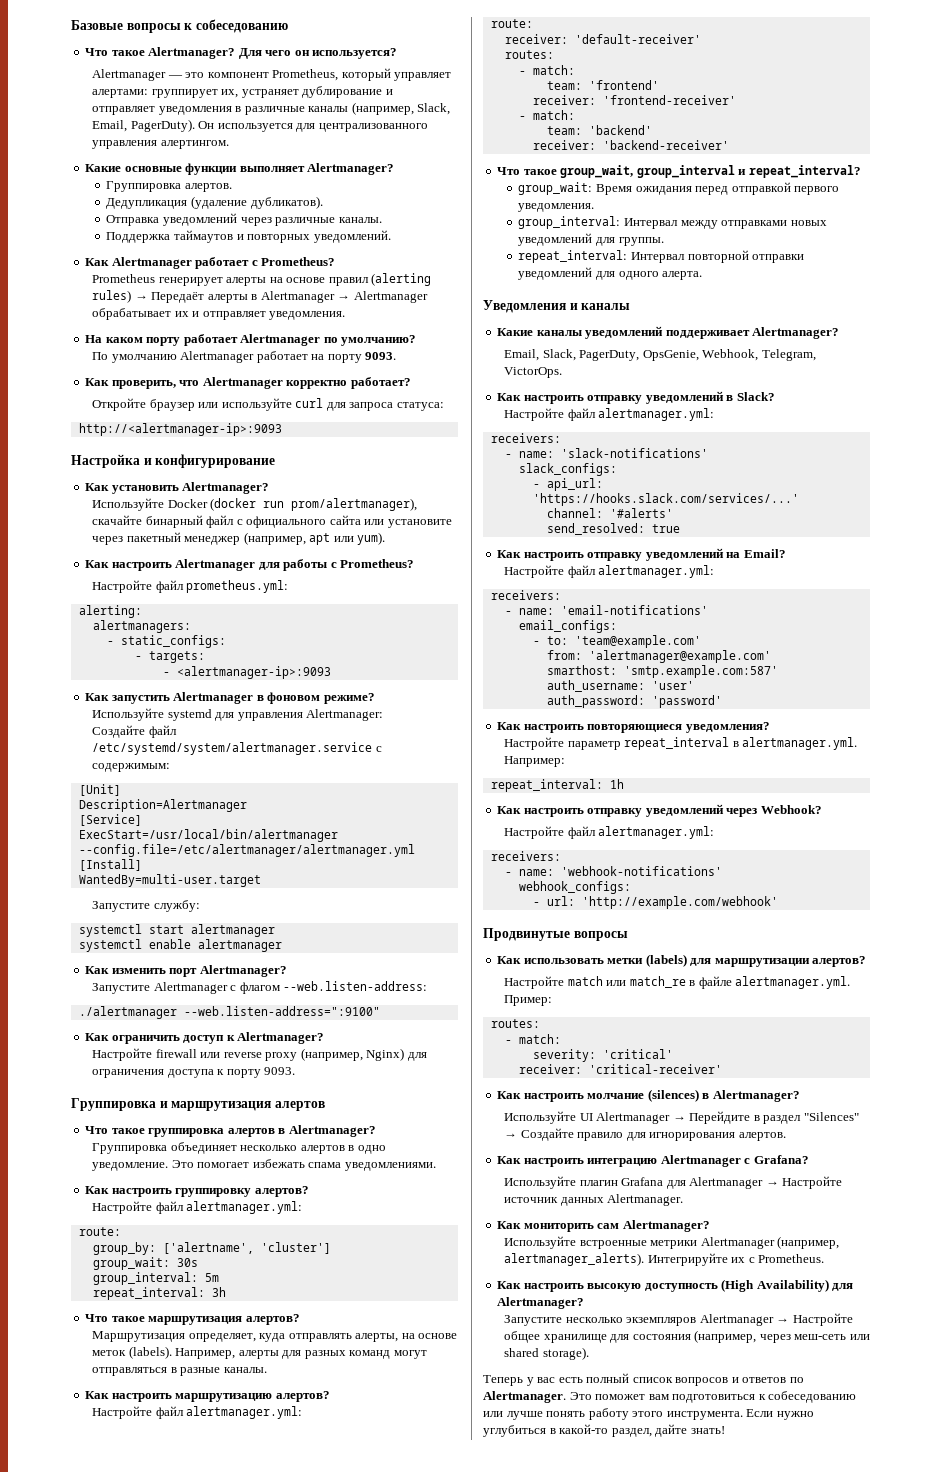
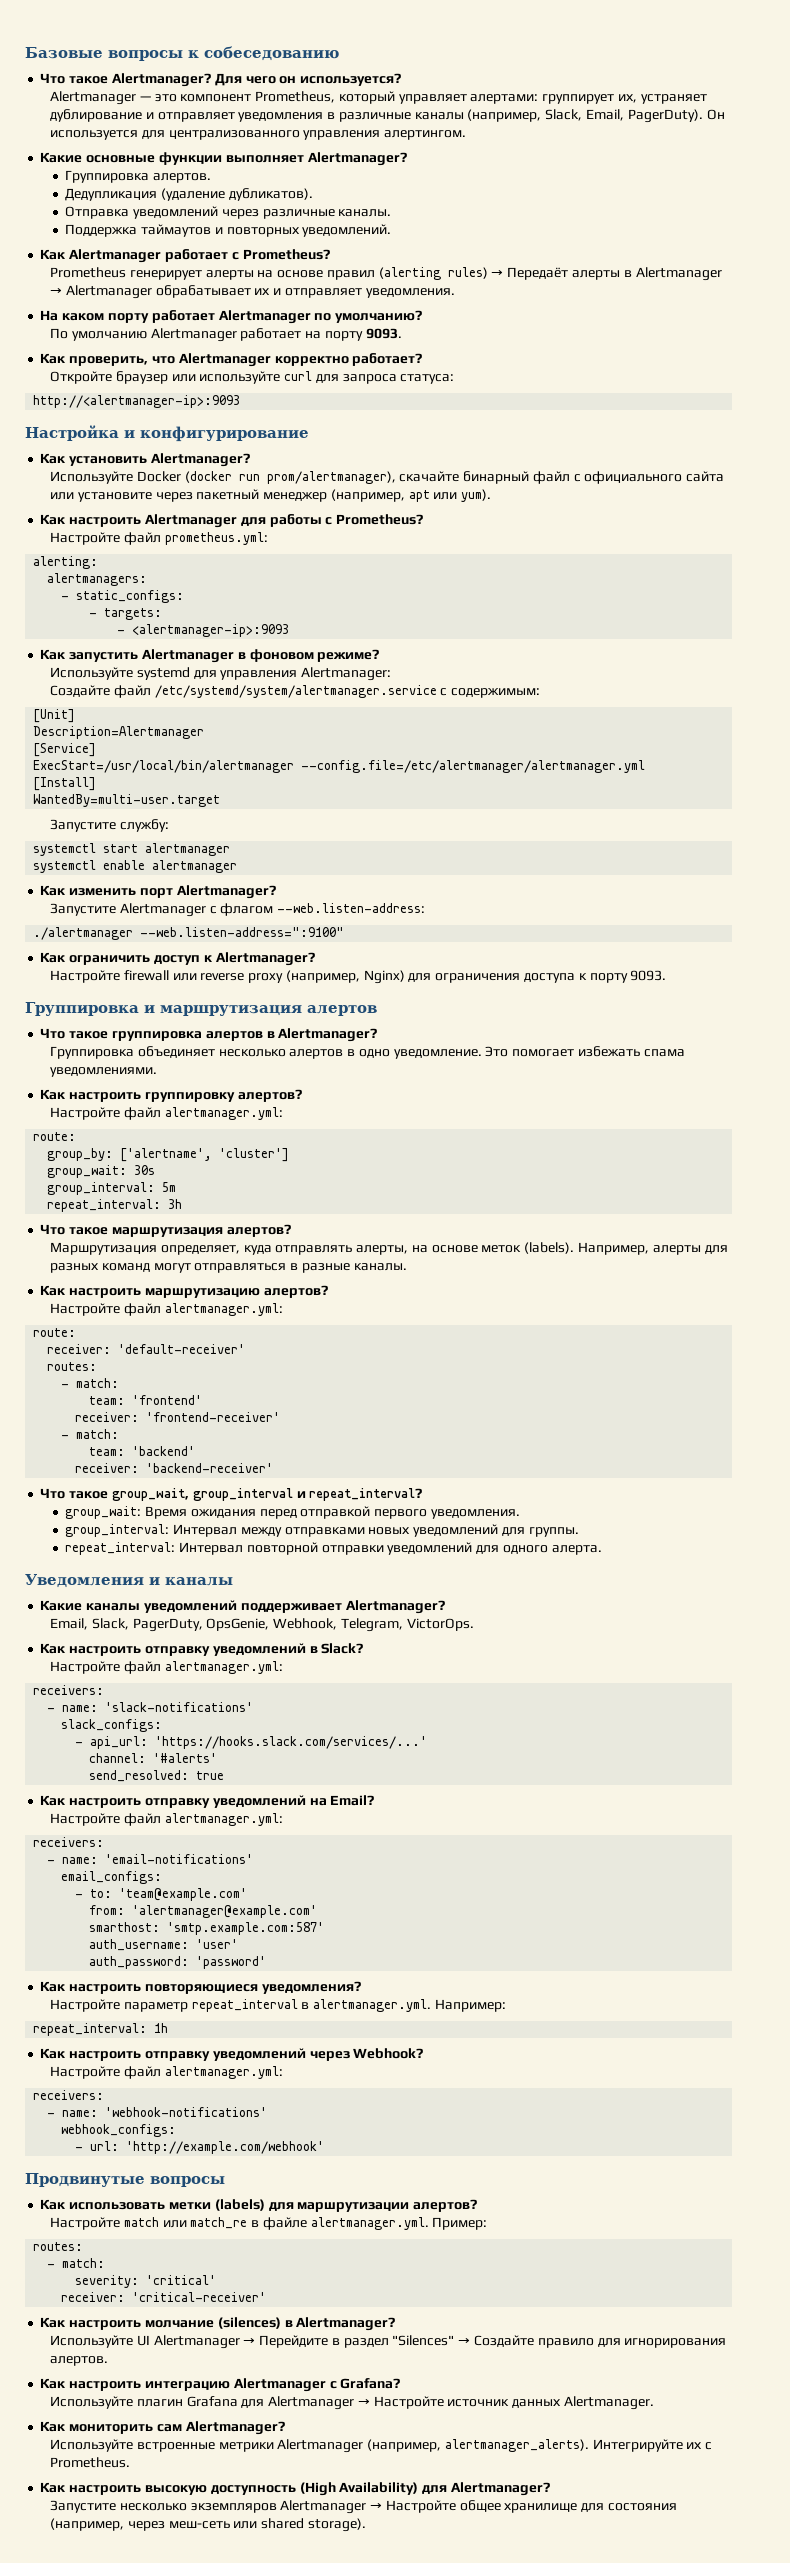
- Теперь у вас есть полный список вопросов и ответов по Alertmanager. Это поможет вам подготовиться к собеседованию или лучше понять работу этого инструмента. Если нужно углубиться в какой-то раздел, дайте знать!

